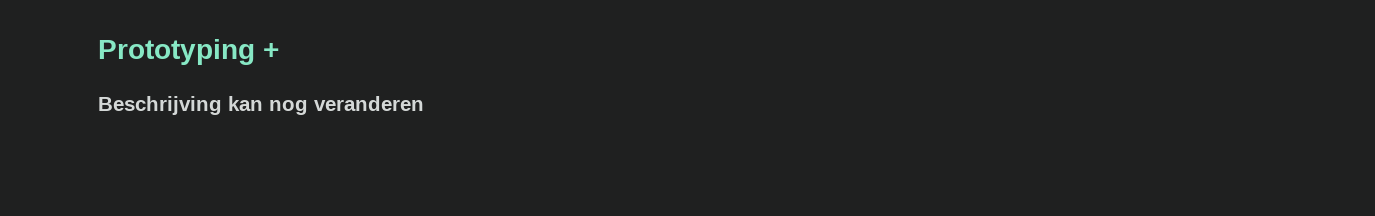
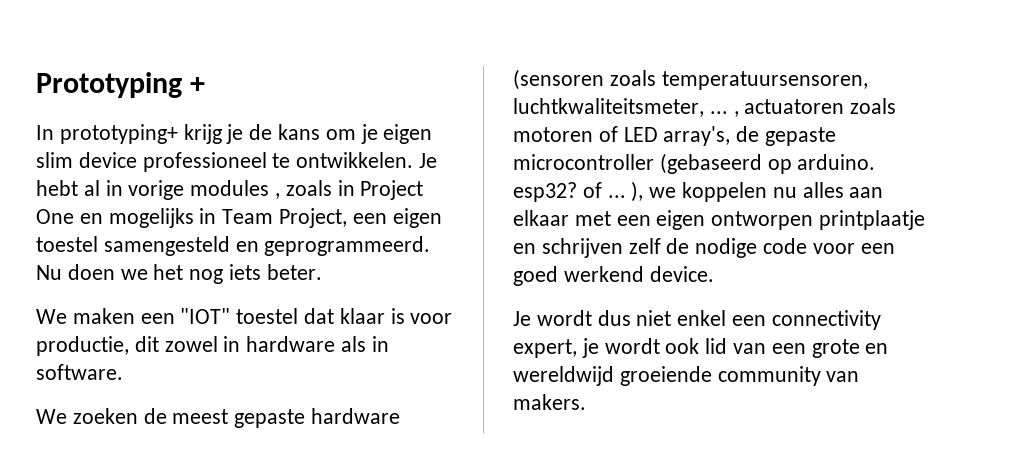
- Beschrijving kan nog veranderen
+ In prototyping+ krijg je de kans om je eigen slim device professioneel te ontwikkelen. Je hebt al in vorige modules , zoals in Project One en mogelijks in Team Project, een eigen toestel samengesteld en geprogrammeerd. Nu doen we het nog iets beter.
+ We maken een "IOT" toestel dat klaar is voor productie, dit zowel in hardware als in software.
+ We zoeken de meest gepaste hardware (sensoren zoals temperatuursensoren, luchtkwaliteitsmeter, ... , actuatoren zoals motoren of LED array's, de gepaste microcontroller (gebaseerd op arduino. esp32? of ... ), we koppelen nu alles aan elkaar met een eigen ontworpen printplaatje en schrijven zelf de nodige code voor een goed werkend device.
+ Je wordt dus niet enkel een connectivity expert, je wordt ook lid van een grote en wereldwijd groeiende community van makers.

